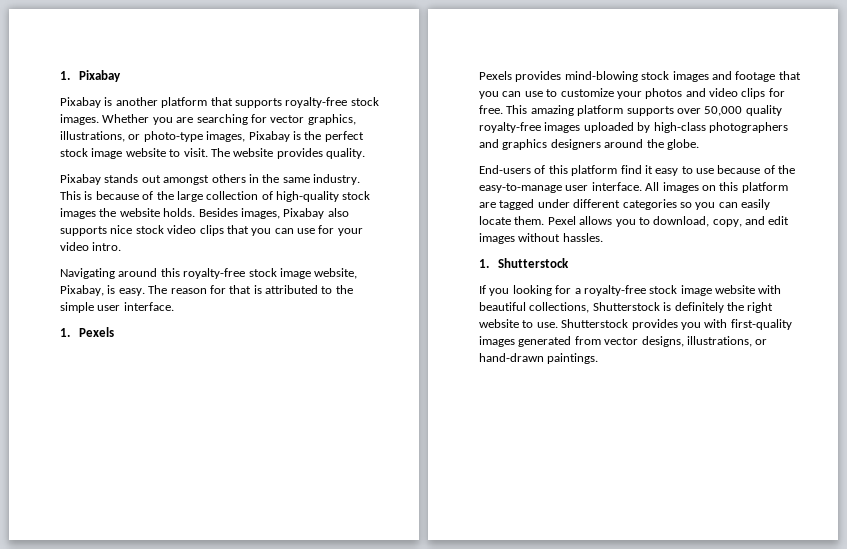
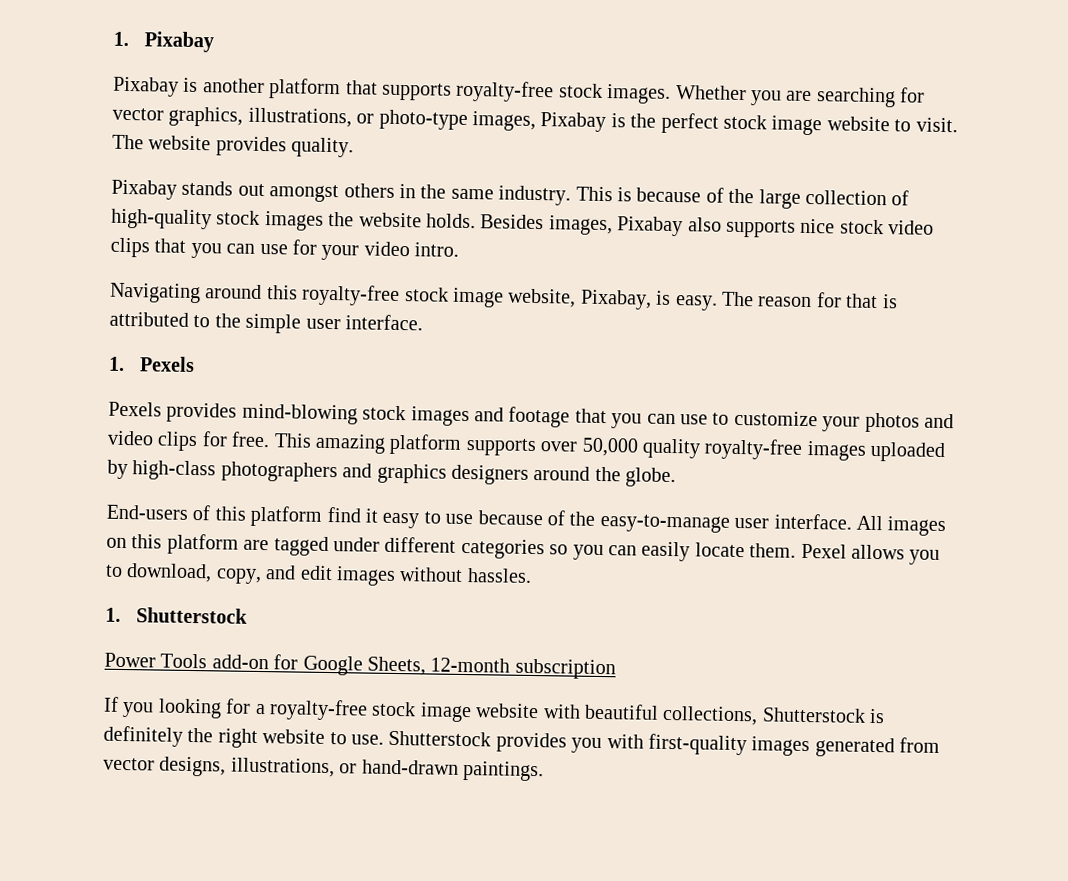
+ Power Tools add-on for Google Sheets, 12-month subscription

